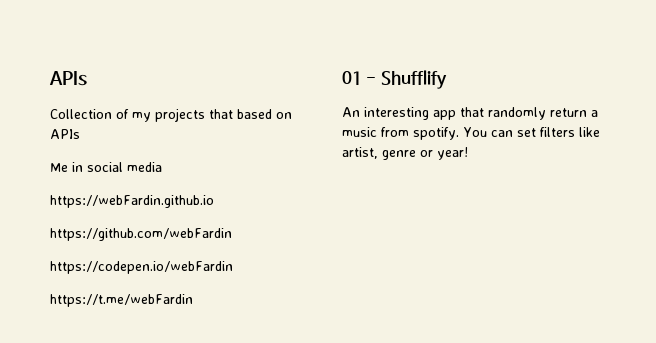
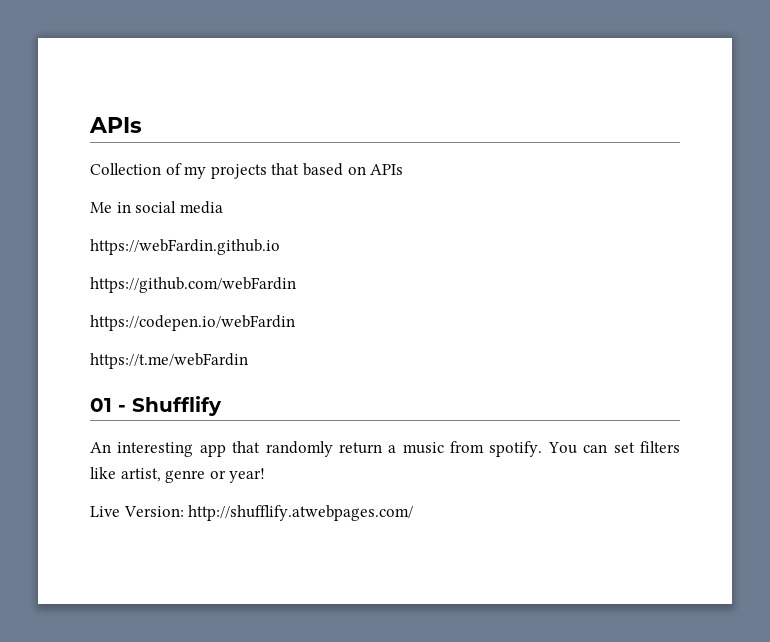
+ Live Version: http://shufflify.atwebpages.com/

